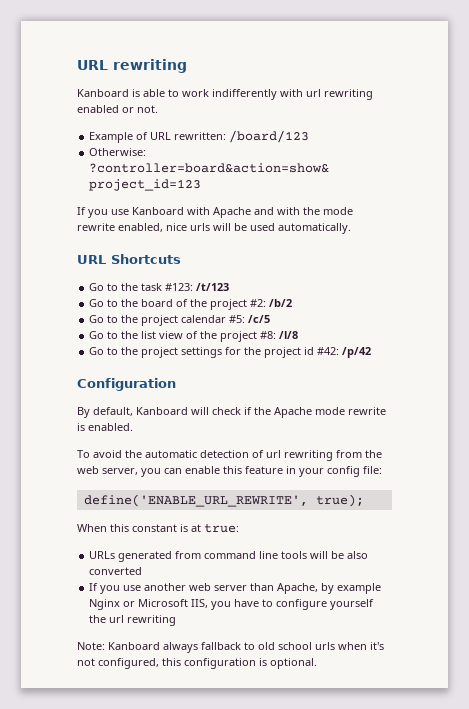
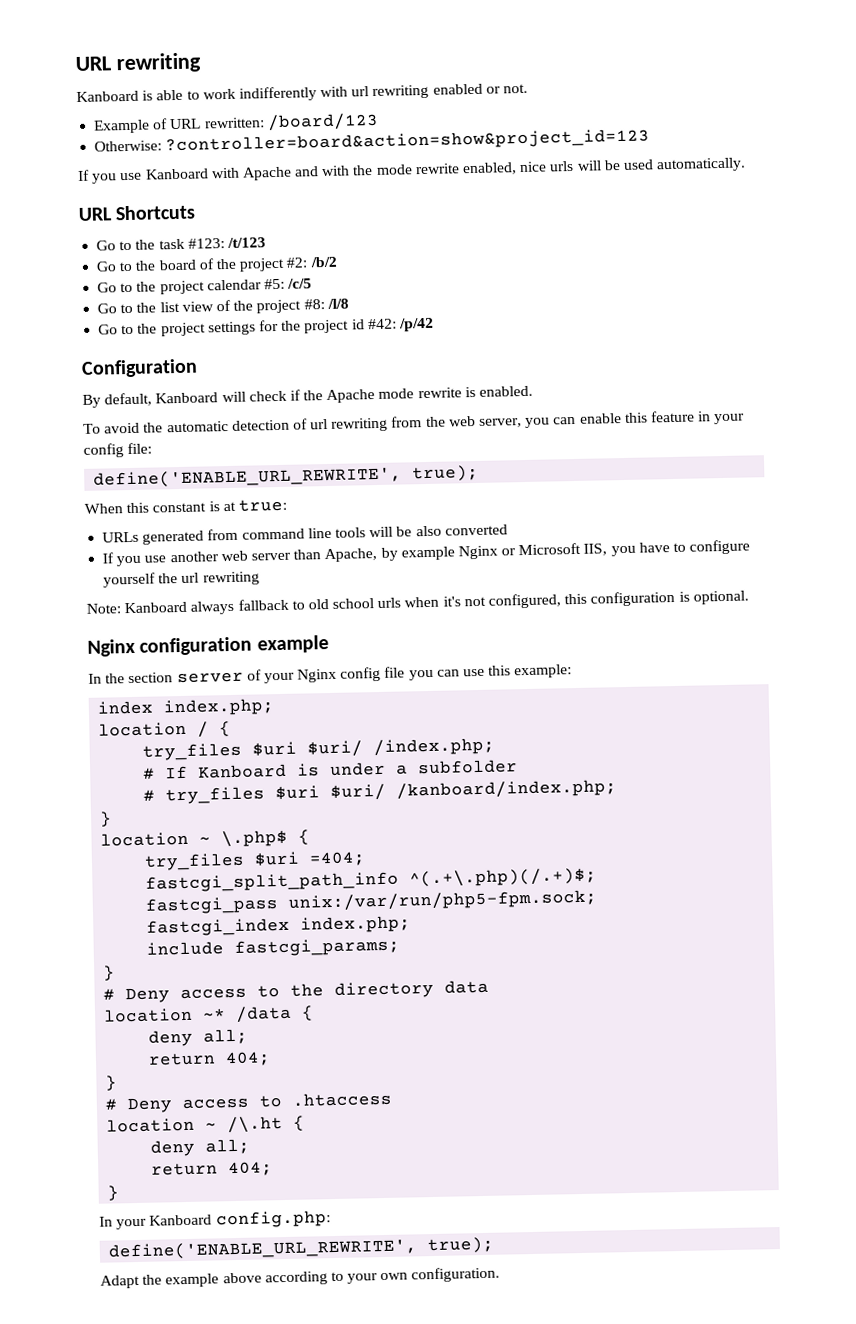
+ Nginx configuration example
+ In the section server of your Nginx config file you can use this example:
+ index index.php;
+ location / {
+ try_files $uri $uri/ /index.php;
+ # If Kanboard is under a subfolder
+ # try_files $uri $uri/ /kanboard/index.php;
+ }
+ location ~ \.php$ {
+ try_files $uri =404;
+ fastcgi_split_path_info ^(.+\.php)(/.+)$;
+ fastcgi_pass unix:/var/run/php5-fpm.sock;
+ fastcgi_index index.php;
+ include fastcgi_params;
+ }
+ # Deny access to the directory data
+ location ~* /data {
+ deny all;
+ return 404;
+ }
+ # Deny access to .htaccess
+ location ~ /\.ht {
+ deny all;
+ return 404;
+ }
+ In your Kanboard config.php:
+ define('ENABLE_URL_REWRITE', true);
+ Adapt the example above according to your own configuration.

